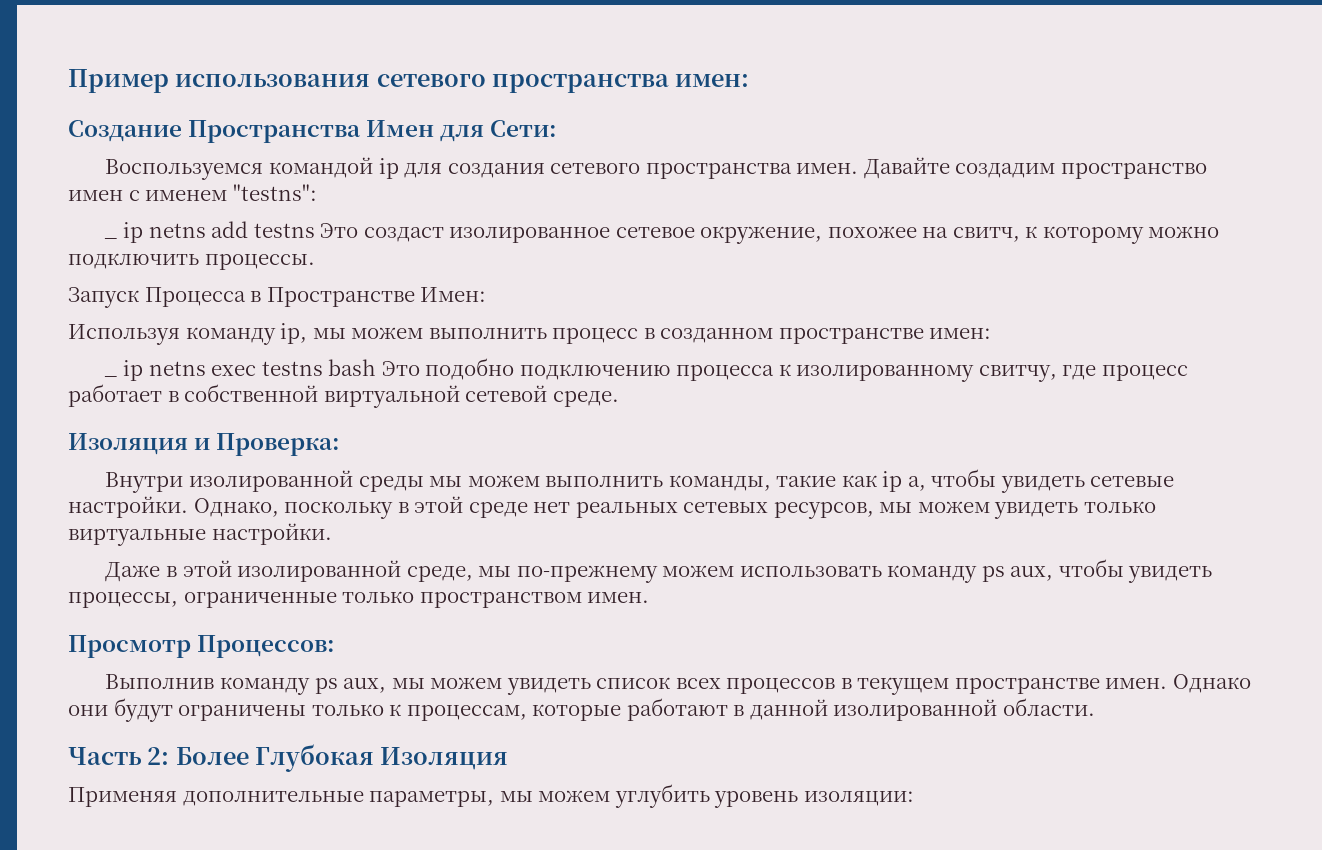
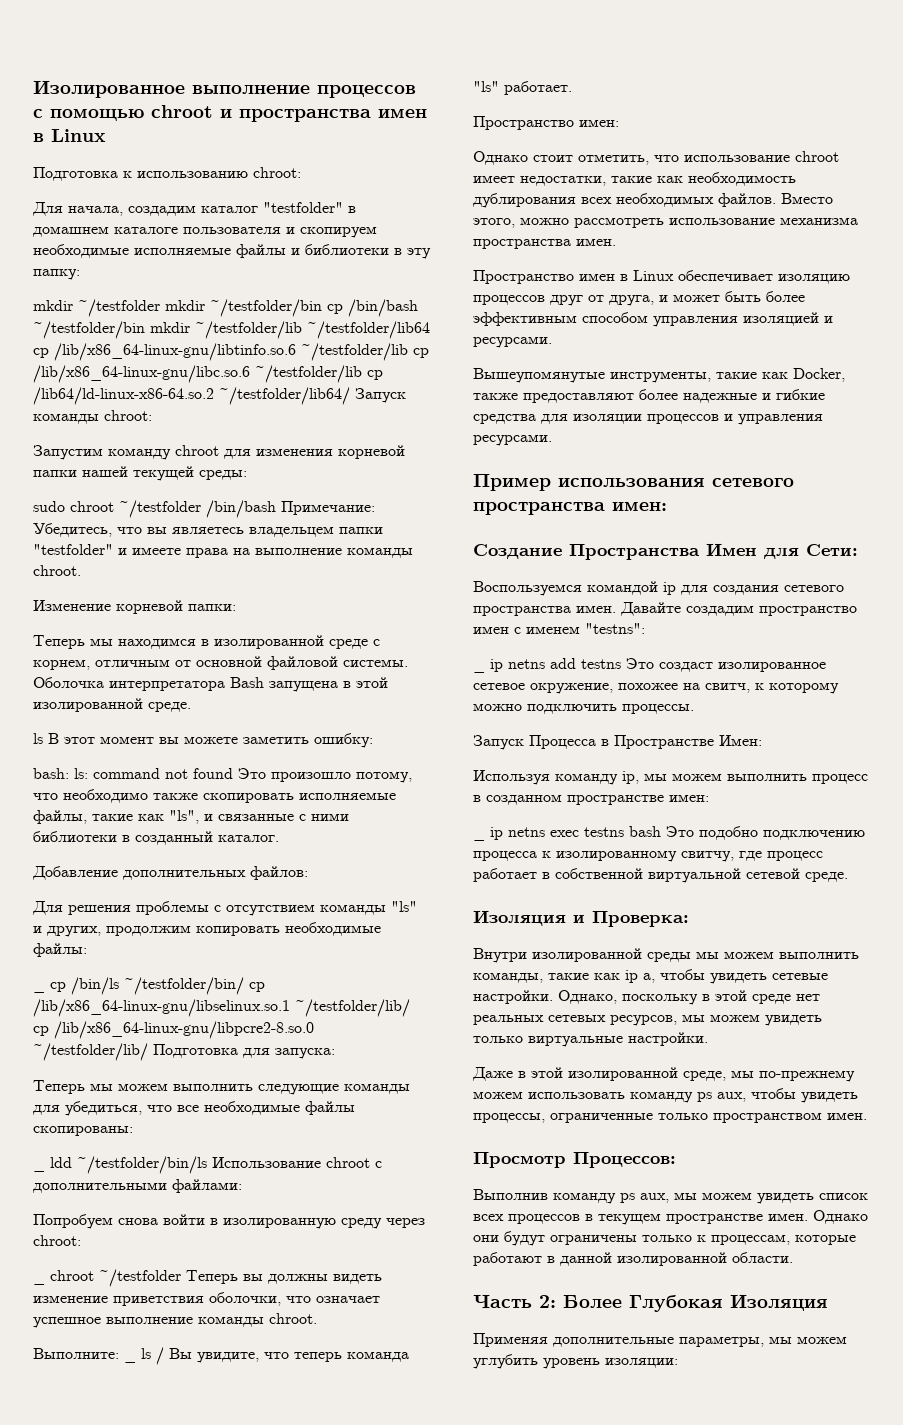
+ Изолированное выполнение процессов с помощью chroot и пространства имен в Linux
+ Подготовка к использованию chroot:
+ Для начала, создадим каталог "testfolder" в домашнем каталоге пользователя и скопируем необходимые исполняемые файлы и библиотеки в эту папку:
+ mkdir ~/testfolder mkdir ~/testfolder/bin cp /bin/bash ~/testfolder/bin mkdir ~/testfolder/lib ~/testfolder/lib64 cp /lib/x86_64-linux-gnu/libtinfo.so.6 ~/testfolder/lib cp /lib/x86_64-linux-gnu/libc.so.6 ~/testfolder/lib cp /lib64/ld-linux-x86-64.so.2 ~/testfolder/lib64/ Запуск команды chroot:
+ Запустим команду chroot для изменения корневой папки нашей текущей среды:
+ sudo chroot ~/testfolder /bin/bash Примечание: Убедитесь, что вы являетесь владельцем папки "testfolder" и имеете права на выполнение команды chroot.
+ Изменение корневой папки:
+ Теперь мы находимся в изолированной среде с корнем, отличным от основной файловой системы. Оболочка интерпретатора Bash запущена в этой изолированной среде.
+ ls В этот момент вы можете заметить ошибку:
+ bash: ls: command not found Это произошло потому, что необходимо также скопировать исполняемые файлы, такие как "ls", и связанные с ними библиотеки в созданный каталог.
+ Добавление дополнительных файлов:
+ Для решения проблемы с отсутствием команды "ls" и других, продолжим копировать необходимые файлы:
+ _ cp /bin/ls ~/testfolder/bin/ cp /lib/x86_64-linux-gnu/libselinux.so.1 ~/testfolder/lib/ cp /lib/x86_64-linux-gnu/libpcre2-8.so.0 ~/testfolder/lib/ Подготовка для запуска:
+ Теперь мы можем выполнить следующие команды для убедиться, что все необходимые файлы скопированы:
+ _ ldd ~/testfolder/bin/ls Использование chroot с дополнительными файлами:
+ Попробуем снова войти в изолированную среду через chroot:
+ _ chroot ~/testfolder Теперь вы должны видеть изменение приветствия оболочки, что означает успешное выполнение команды chroot.
+ Выполните: _ ls / Вы увидите, что теперь команда "ls" работает.
+ Пространство имен:
+ Однако стоит отметить, что использование chroot имеет недостатки, такие как необходимость дублирования всех необходимых файлов. Вместо этого, можно рассмотреть использование механизма пространства имен.
+ Пространство имен в Linux обеспечивает изоляцию процессов друг от друга, и может быть более эффективным способом управления изоляцией и ресурсами.
+ Вышеупомянутые инструменты, такие как Docker, также предоставляют более надежные и гибкие средства для изоляции процессов и управления ресурсами.

